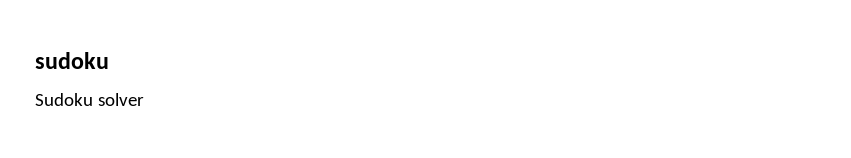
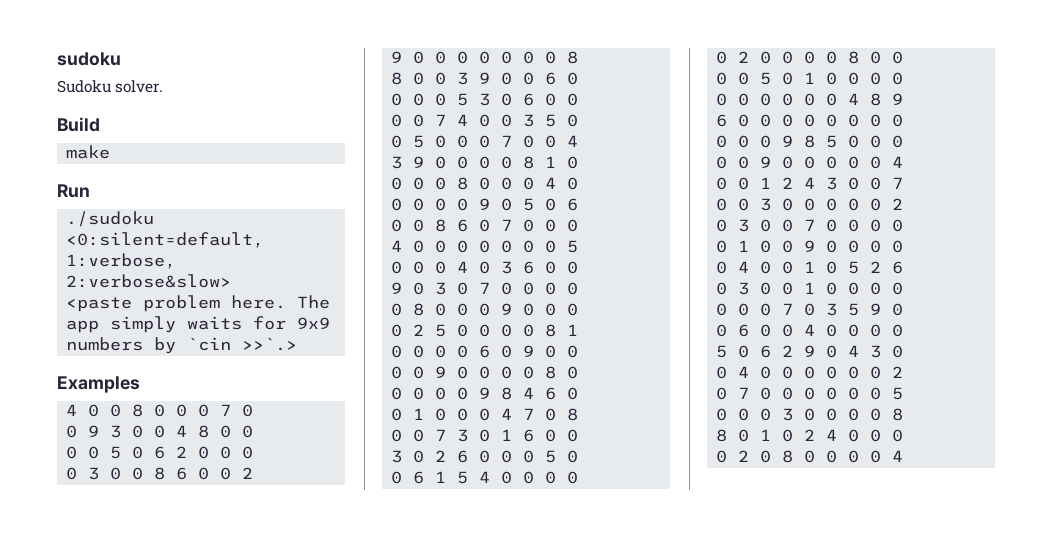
- Sudoku solver
+ Sudoku solver.
+ Build
+ make
+ Run
+ ./sudoku <0:silent=default, 1:verbose, 2:verbose&slow>
+ <paste problem here. The app simply waits for 9x9 numbers by `cin >>`.>
+ Examples
+ 4 0 0 8 0 0 0 7 0
+ 0 9 3 0 0 4 8 0 0
+ 0 0 5 0 6 2 0 0 0
+ 0 3 0 0 8 6 0 0 2
+ 9 0 0 0 0 0 0 0 8
+ 8 0 0 3 9 0 0 6 0
+ 0 0 0 5 3 0 6 0 0
+ 0 0 7 4 0 0 3 5 0
+ 0 5 0 0 0 7 0 0 4
+ 3 9 0 0 0 0 8 1 0
+ 0 0 0 8 0 0 0 4 0
+ 0 0 0 0 9 0 5 0 6
+ 0 0 8 6 0 7 0 0 0
+ 4 0 0 0 0 0 0 0 5
+ 0 0 0 4 0 3 6 0 0
+ 9 0 3 0 7 0 0 0 0
+ 0 8 0 0 0 9 0 0 0
+ 0 2 5 0 0 0 0 8 1
+ 0 0 0 0 6 0 9 0 0
+ 0 0 9 0 0 0 0 8 0
+ 0 0 0 0 9 8 4 6 0
+ 0 1 0 0 0 4 7 0 8
+ 0 0 7 3 0 1 6 0 0
+ 3 0 2 6 0 0 0 5 0
+ 0 6 1 5 4 0 0 0 0
+ 0 2 0 0 0 0 8 0 0
+ 0 0 5 0 1 0 0 0 0
+ 0 0 0 0 0 0 4 8 9
+ 6 0 0 0 0 0 0 0 0
+ 0 0 0 9 8 5 0 0 0
+ 0 0 9 0 0 0 0 0 4
+ 0 0 1 2 4 3 0 0 7
+ 0 0 3 0 0 0 0 0 2
+ 0 3 0 0 7 0 0 0 0
+ 0 1 0 0 9 0 0 0 0
+ 0 4 0 0 1 0 5 2 6
+ 0 3 0 0 1 0 0 0 0
+ 0 0 0 7 0 3 5 9 0
+ 0 6 0 0 4 0 0 0 0
+ 5 0 6 2 9 0 4 3 0
+ 0 4 0 0 0 0 0 0 2
+ 0 7 0 0 0 0 0 0 5
+ 0 0 0 3 0 0 0 0 8
+ 8 0 1 0 2 4 0 0 0
+ 0 2 0 8 0 0 0 0 4

